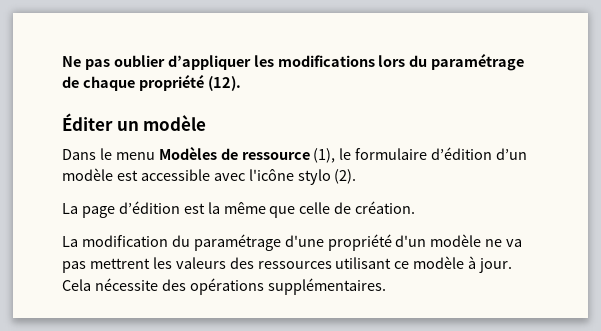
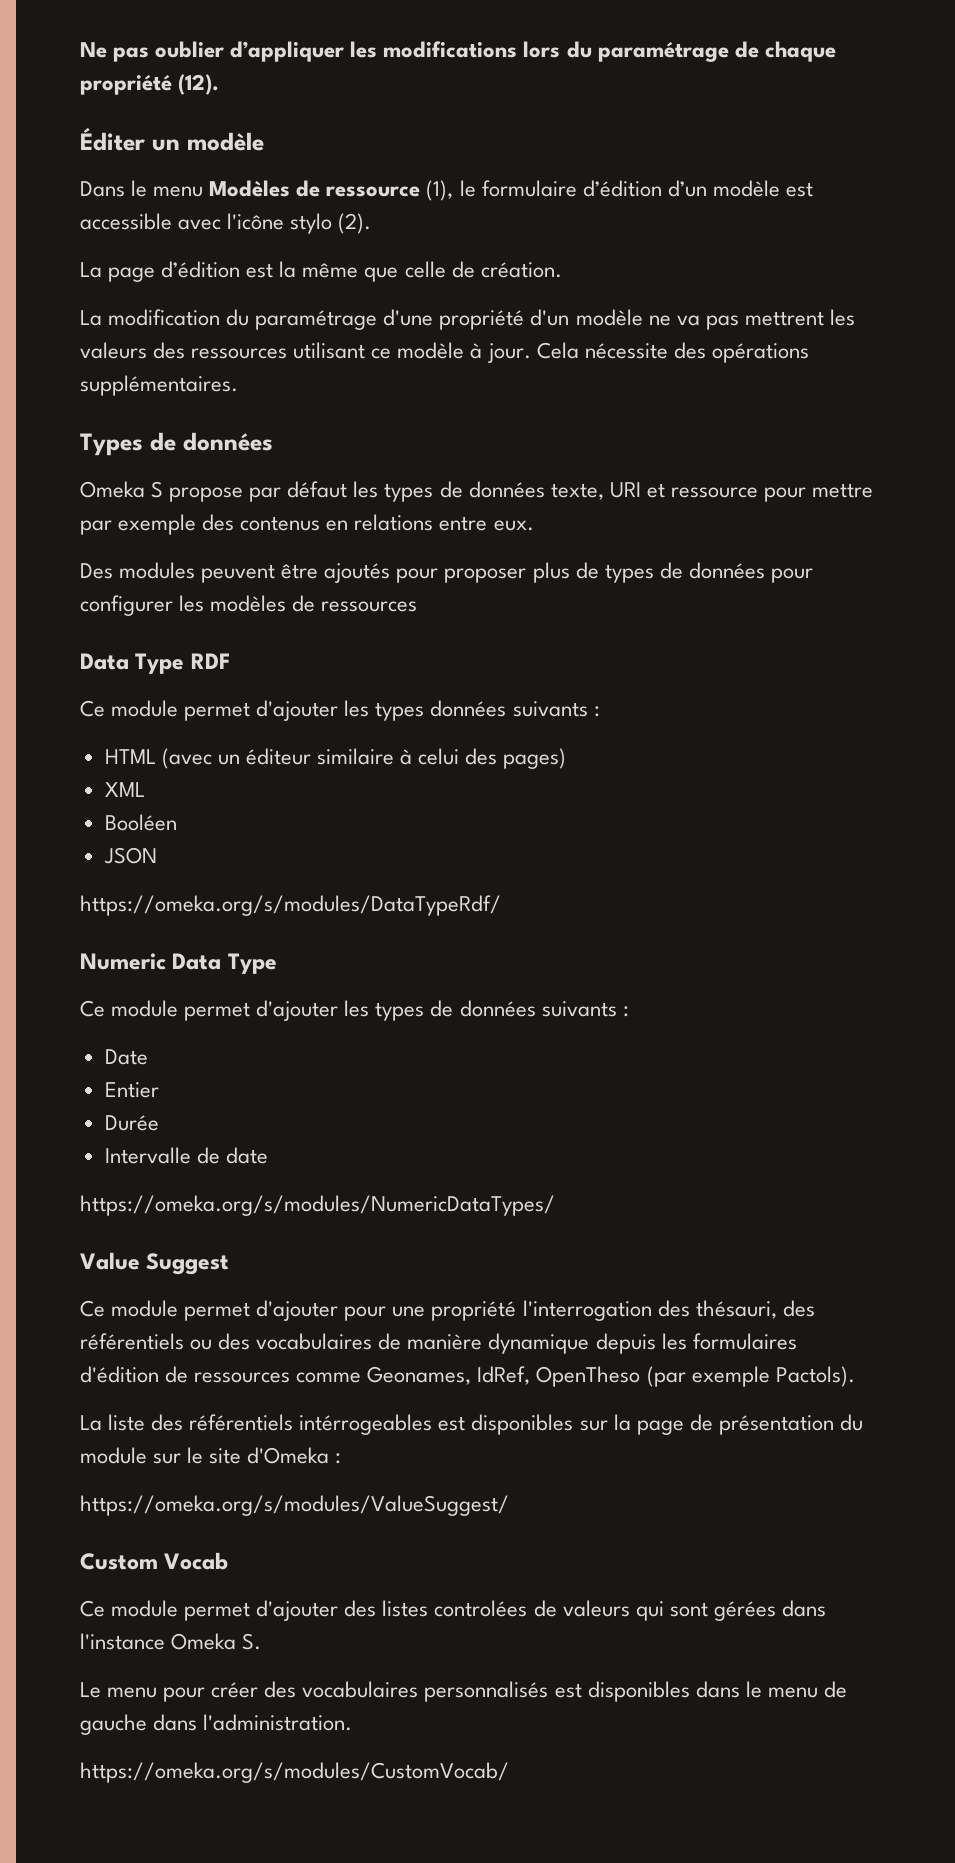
+ Types de données
+ Omeka S propose par défaut les types de données texte, URI et ressource pour mettre par exemple des contenus en relations entre eux.
+ Des modules peuvent être ajoutés pour proposer plus de types de données pour configurer les modèles de ressources
+ Data Type RDF
+ Ce module permet d'ajouter les types données suivants :
+ HTML (avec un éditeur similaire à celui des pages)
+ XML
+ Booléen
+ JSON
+ https://omeka.org/s/modules/DataTypeRdf/
+ Numeric Data Type
+ Ce module permet d'ajouter les types de données suivants :
+ Date
+ Entier
+ Durée
+ Intervalle de date
+ https://omeka.org/s/modules/NumericDataTypes/
+ Value Suggest
+ Ce module permet d'ajouter pour une propriété l'interrogation des thésauri, des référentiels ou des vocabulaires de manière dynamique depuis les formulaires d'édition de ressources comme Geonames, IdRef, OpenTheso (par exemple Pactols).
+ La liste des référentiels intérrogeables est disponibles sur la page de présentation du module sur le site d'Omeka :
+ https://omeka.org/s/modules/ValueSuggest/
+ Custom Vocab
+ Ce module permet d'ajouter des listes controlées de valeurs qui sont gérées dans l'instance Omeka S.
+ Le menu pour créer des vocabulaires personnalisés est disponibles dans le menu de gauche dans l'administration.
+ https://omeka.org/s/modules/CustomVocab/

